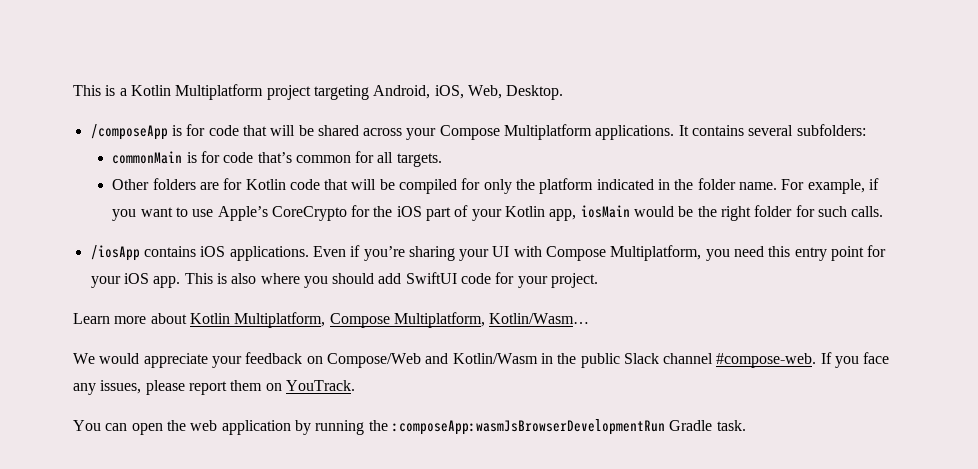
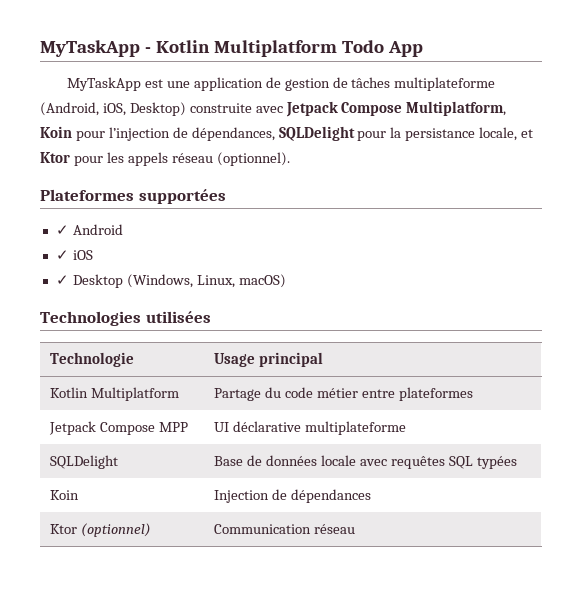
- This is a Kotlin Multiplatform project targeting Android, iOS, Web, Desktop.
- /composeApp is for code that will be shared across your Compose Multiplatform applications. It contains several subfolders:
- commonMain is for code that’s common for all targets.
- Other folders are for Kotlin code that will be compiled for only the platform indicated in the folder name. For example, if you want to use Apple’s CoreCrypto for the iOS part of your Kotlin app, iosMain would be the right folder for such calls.
- /iosApp contains iOS applications. Even if you’re sharing your UI with Compose Multiplatform, you need this entry point for your iOS app. This is also where you should add SwiftUI code for your project.
- Learn more about Kotlin Multiplatform, Compose Multiplatform, Kotlin/Wasm…
- We would appreciate your feedback on Compose/Web and Kotlin/Wasm in the public Slack channel #compose-web. If you face any issues, please report them on YouTrack.
- You can open the web application by running the :composeApp:wasmJsBrowserDevelopmentRun Gradle task.
+ MyTaskApp - Kotlin Multiplatform Todo App
+ MyTaskApp est une application de gestion de tâches multiplateforme (Android, iOS, Desktop) construite avec Jetpack Compose Multiplatform, Koin pour l’injection de dépendances, SQLDelight pour la persistance locale, et Ktor pour les appels réseau (optionnel).
+ Plateformes supportées
+ ✓ Android
+ ✓ iOS
+ ✓ Desktop (Windows, Linux, macOS)
+ Technologies utilisées
+ Technologie | Usage principal
+ Kotlin Multiplatform | Partage du code métier entre plateformes
+ Jetpack Compose MPP | UI déclarative multiplateforme
+ SQLDelight | Base de données locale avec requêtes SQL typées
+ Koin | Injection de dépendances
+ Ktor (optionnel) | Communication réseau

